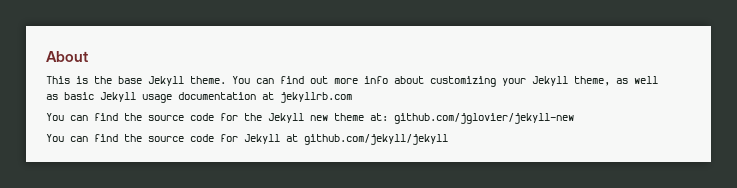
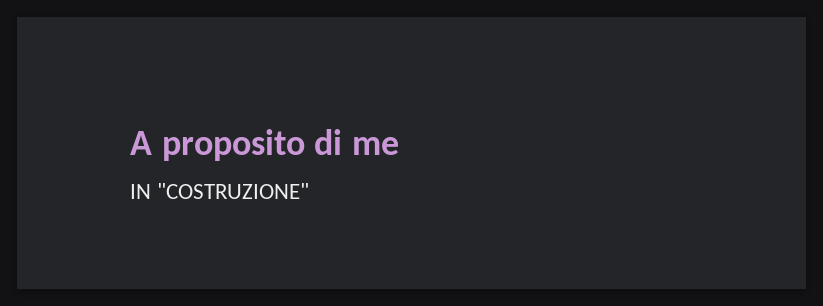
- About
- This is the base Jekyll theme. You can find out more info about customizing your Jekyll theme, as well as basic Jekyll usage documentation at jekyllrb.com
- You can find the source code for the Jekyll new theme at: github.com/jglovier/jekyll-new
- You can find the source code for Jekyll at github.com/jekyll/jekyll
+ A proposito di me
+ IN "COSTRUZIONE"

